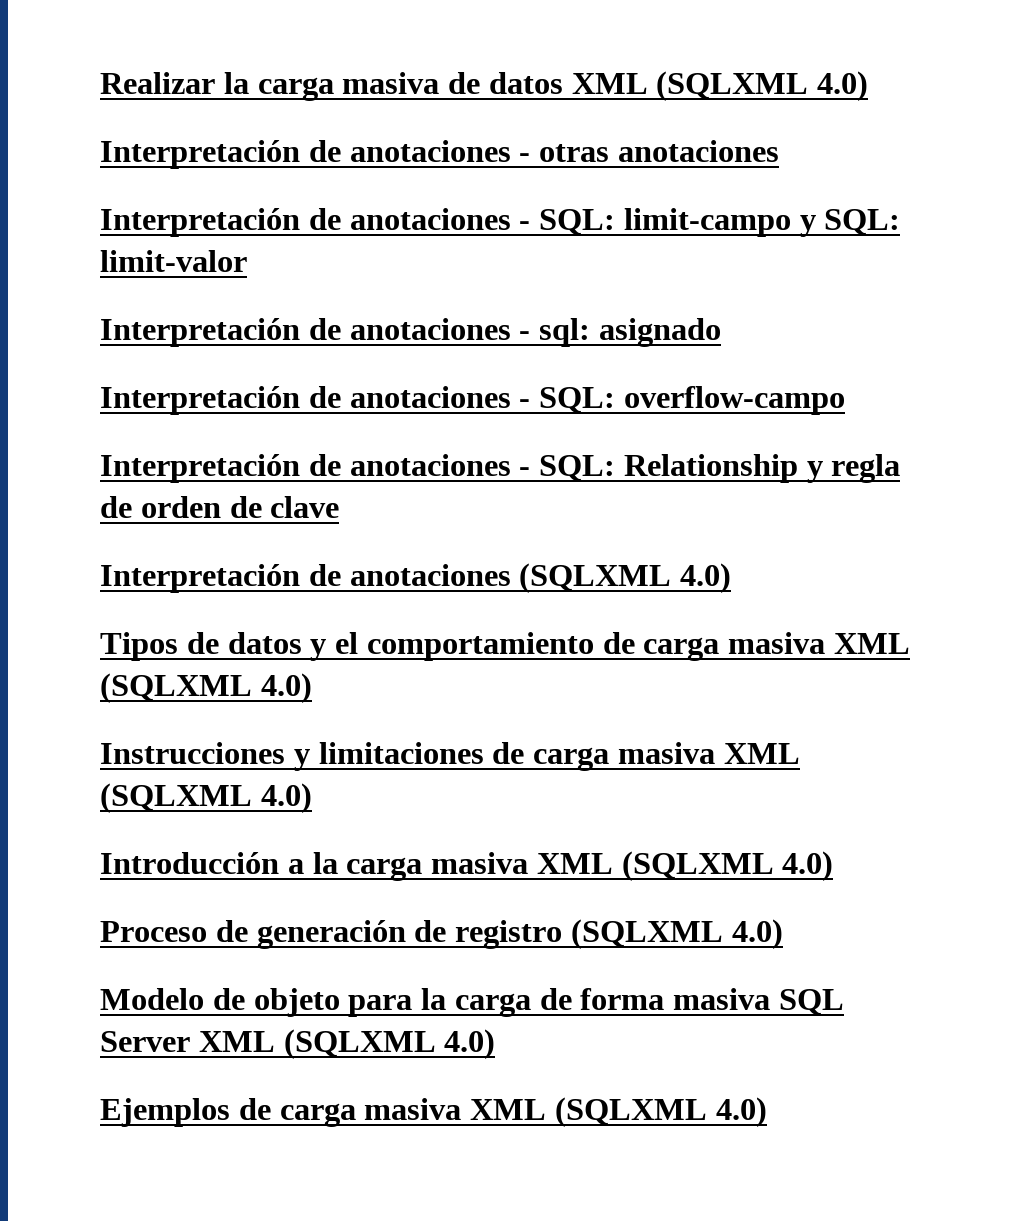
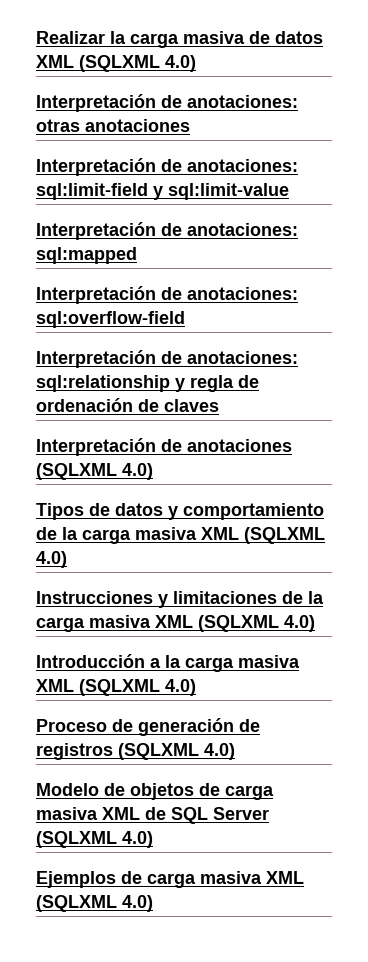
- Interpretación de anotaciones - otras anotaciones
+ Interpretación de anotaciones: otras anotaciones
- Interpretación de anotaciones - SQL: limit-campo y SQL: limit-valor
- Interpretación de anotaciones - sql: asignado
- Interpretación de anotaciones - SQL: overflow-campo
- Interpretación de anotaciones - SQL: Relationship y regla de orden de clave
+ Interpretación de anotaciones: sql:limit-field y sql:limit-value
+ Interpretación de anotaciones: sql:mapped
+ Interpretación de anotaciones: sql:overflow-field
+ Interpretación de anotaciones: sql:relationship y regla de ordenación de claves
- Tipos de datos y el comportamiento de carga masiva XML (SQLXML 4.0)
+ Tipos de datos y comportamiento de la carga masiva XML (SQLXML 4.0)
- Instrucciones y limitaciones de carga masiva XML (SQLXML 4.0)
+ Instrucciones y limitaciones de la carga masiva XML (SQLXML 4.0)
- Proceso de generación de registro (SQLXML 4.0)
+ Proceso de generación de registros (SQLXML 4.0)
- Modelo de objeto para la carga de forma masiva SQL Server XML (SQLXML 4.0)
+ Modelo de objetos de carga masiva XML de SQL Server (SQLXML 4.0)

